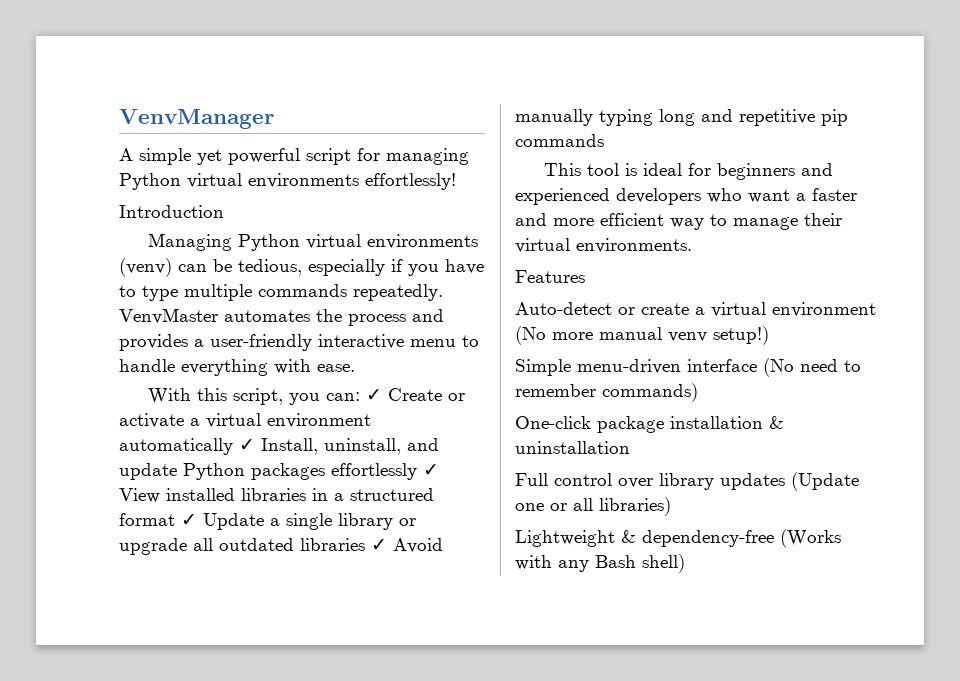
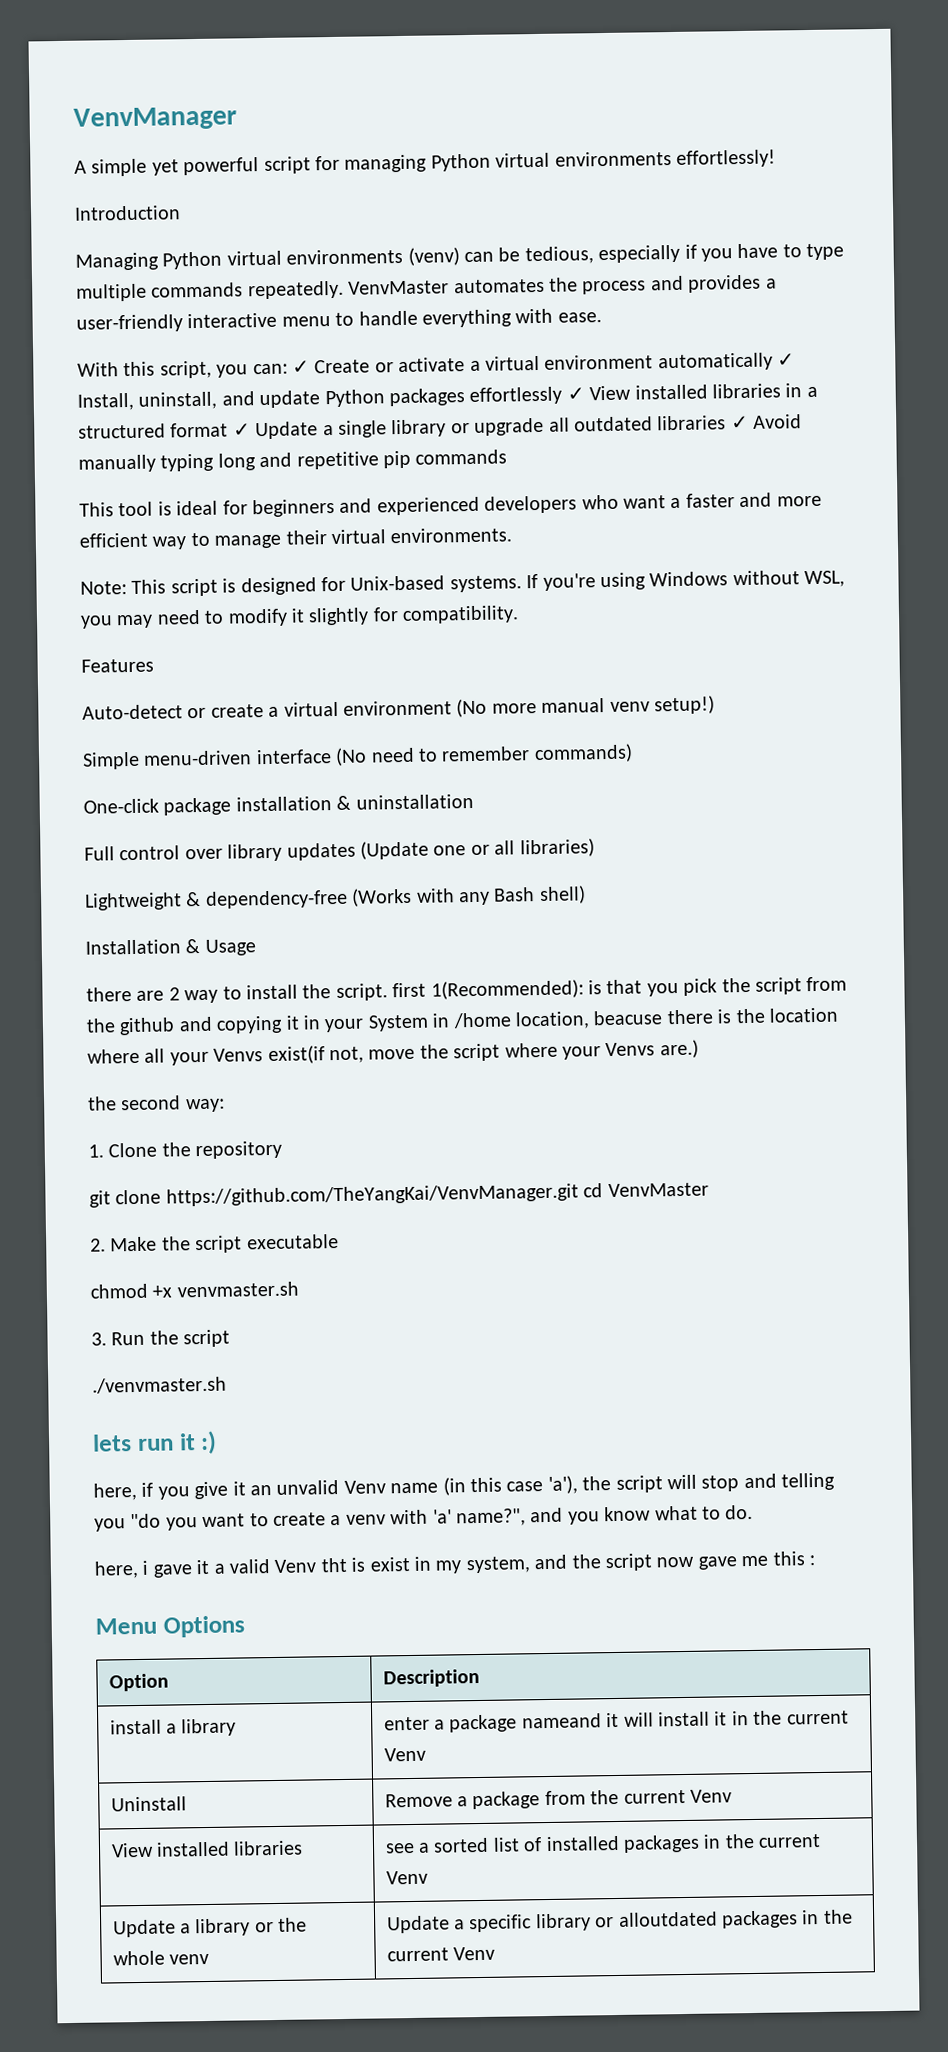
+ Note: This script is designed for Unix-based systems. If you're using Windows without WSL, you may need to modify it slightly for compatibility.
+ Installation & Usage
+ there are 2 way to install the script. first 1(Recommended): is that you pick the script from the github and copying it in your System in /home location, beacuse there is the location where all your Venvs exist(if not, move the script where your Venvs are.)
+ the second way:
+ 1. Clone the repository
+ git clone https://github.com/TheYangKai/VenvManager.git cd VenvMaster
+ 2. Make the script executable
+ chmod +x venvmaster.sh
+ 3. Run the script
+ ./venvmaster.sh
+ lets run it :)
+ here, if you give it an unvalid Venv name (in this case 'a'), the script will stop and telling you "do you want to create a venv with 'a' name?", and you know what to do.
+ here, i gave it a valid Venv tht is exist in my system, and the script now gave me this :
+ Menu Options
+ Option | Description
+ install a library | enter a package nameand it will install it in the current Venv
+ Uninstall | Remove a package from the current Venv
+ View installed libraries | see a sorted list of installed packages in the current Venv
+ Update a library or the whole venv | Update a specific library or alloutdated packages in the current Venv

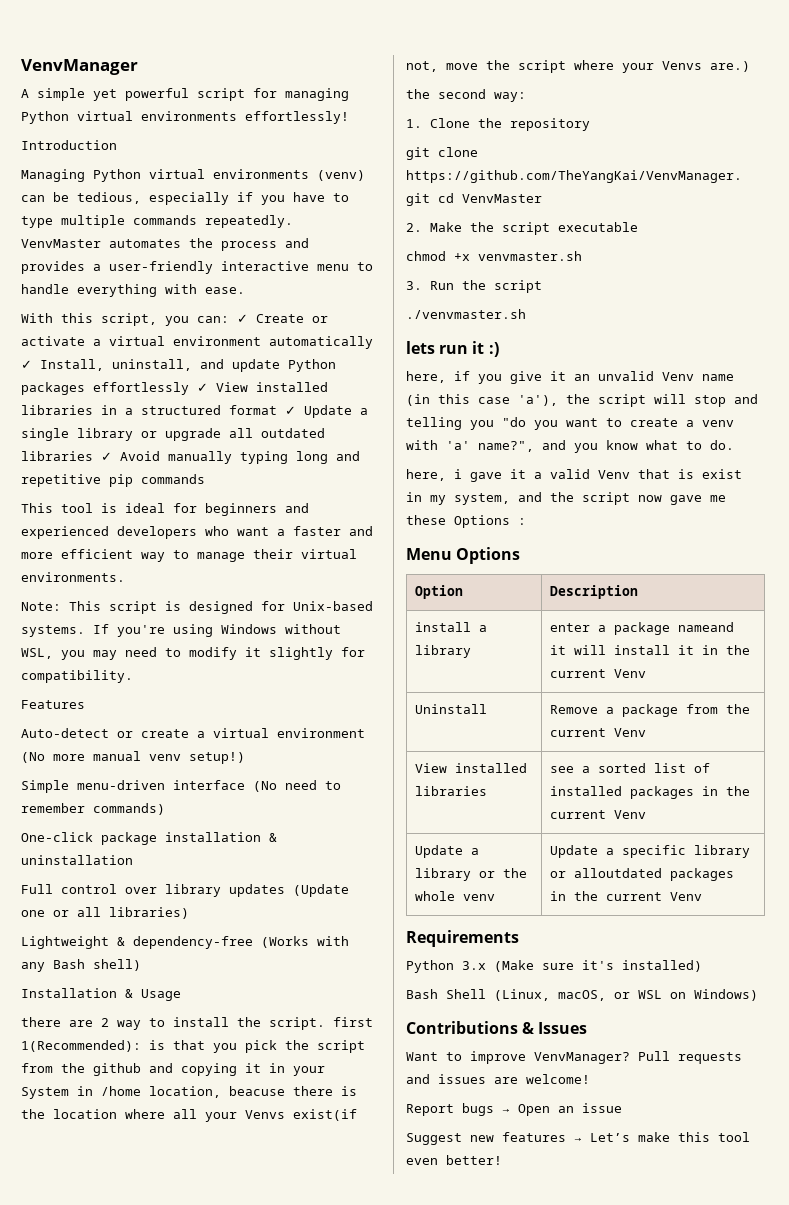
- here, i gave it a valid Venv tht is exist in my system, and the script now gave me this :
+ here, i gave it a valid Venv that is exist in my system, and the script now gave me these Options :
+ Requirements
+ Python 3.x (Make sure it's installed)
+ Bash Shell (Linux, macOS, or WSL on Windows)
+ Contributions & Issues
+ Want to improve VenvManager? Pull requests and issues are welcome!
+ Report bugs → Open an issue
+ Suggest new features → Let’s make this tool even better!

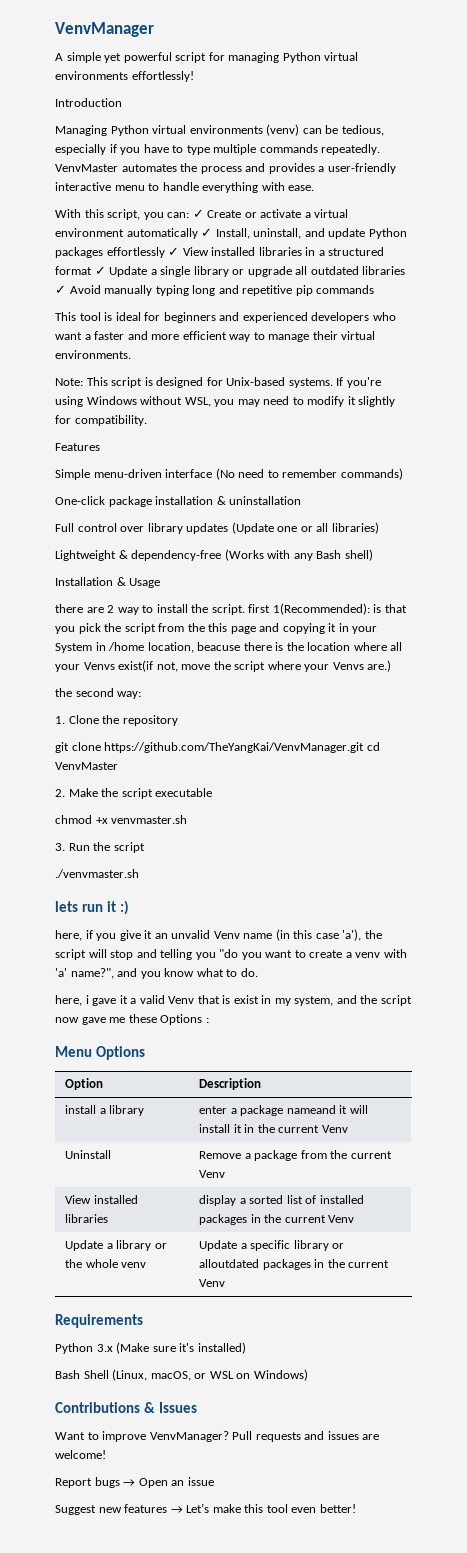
- Auto-detect or create a virtual environment (No more manual venv setup!)
- there are 2 way to install the script. first 1(Recommended): is that you pick the script from the github and copying it in your System in /home location, beacuse there is the location where all your Venvs exist(if not, move the script where your Venvs are.)
+ there are 2 way to install the script. first 1(Recommended): is that you pick the script from the this page and copying it in your System in /home location, beacuse there is the location where all your Venvs exist(if not, move the script where your Venvs are.)
- View installed libraries | see a sorted list of installed packages in the current Venv
+ View installed libraries | display a sorted list of installed packages in the current Venv

